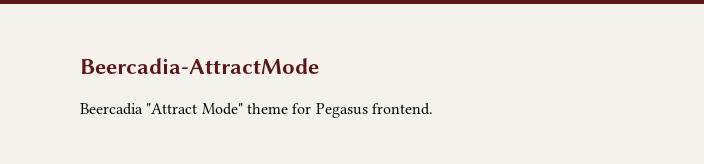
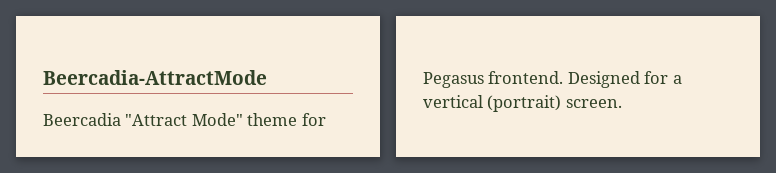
+ Designed for a vertical (portrait) screen.

